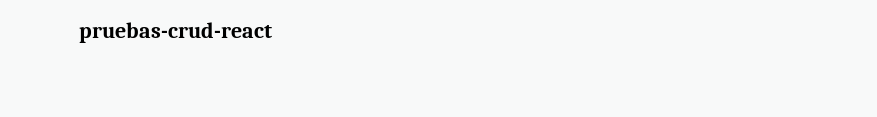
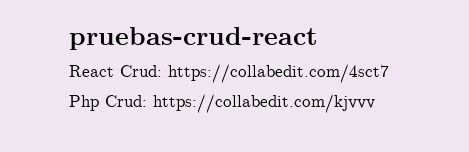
+ React Crud: https://collabedit.com/4sct7
+ Php Crud: https://collabedit.com/kjvvv

